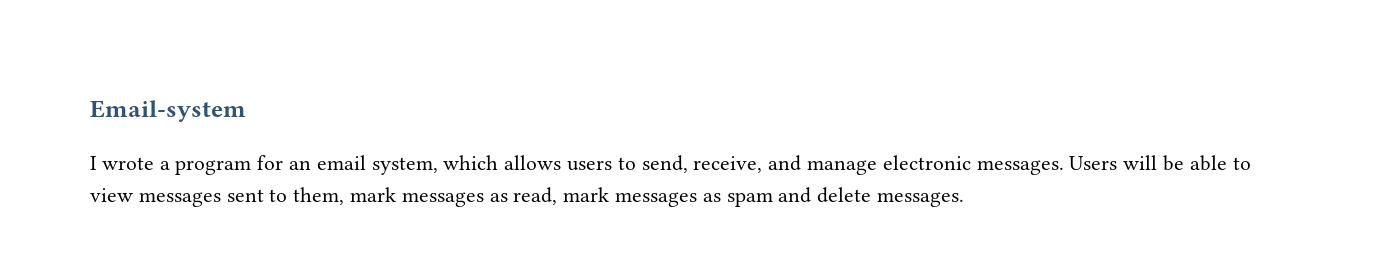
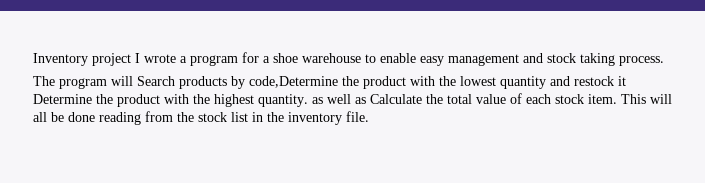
- Email-system
- I wrote a program for an email system, which allows users to send, receive, and manage electronic messages. Users will be able to view messages sent to them, mark messages as read, mark messages as spam and delete messages.
+ Inventory project I wrote a program for a shoe warehouse to enable easy management and stock taking process.
+ The program will Search products by code,Determine the product with the lowest quantity and restock it Determine the product with the highest quantity. as well as Calculate the total value of each stock item. This will all be done reading from the stock list in the inventory file.

